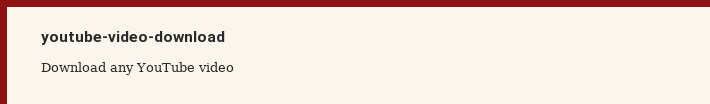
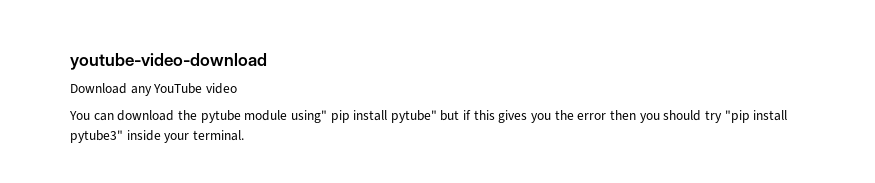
+ You can download the pytube module using" pip install pytube" but if this gives you the error then you should try "pip install pytube3" inside your terminal.

